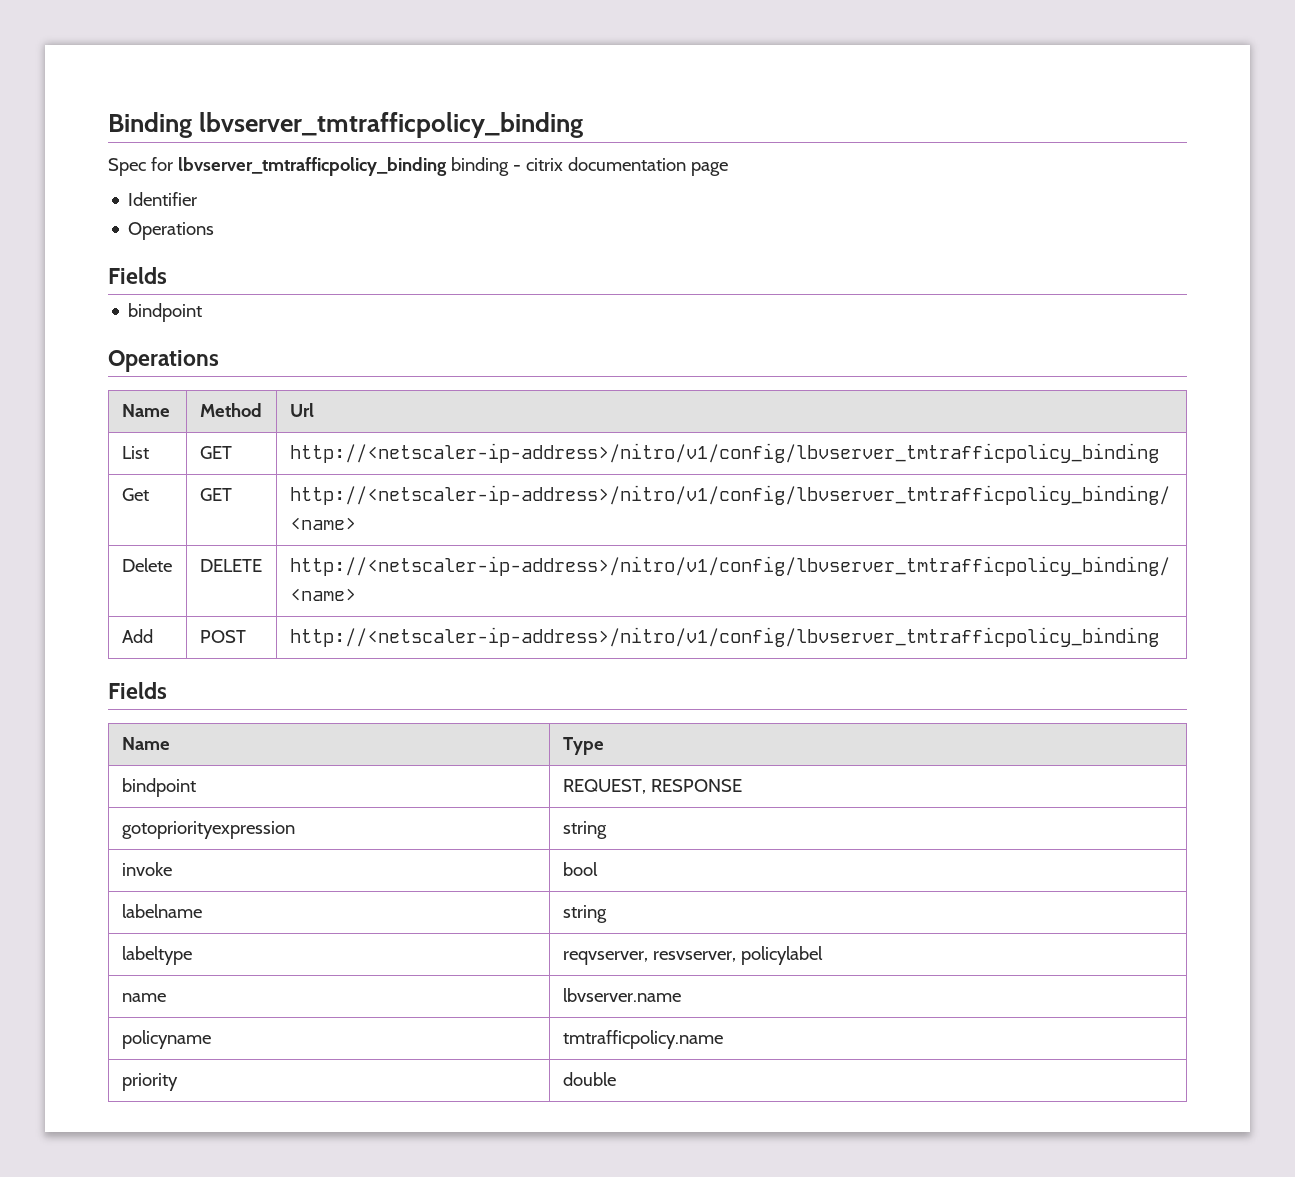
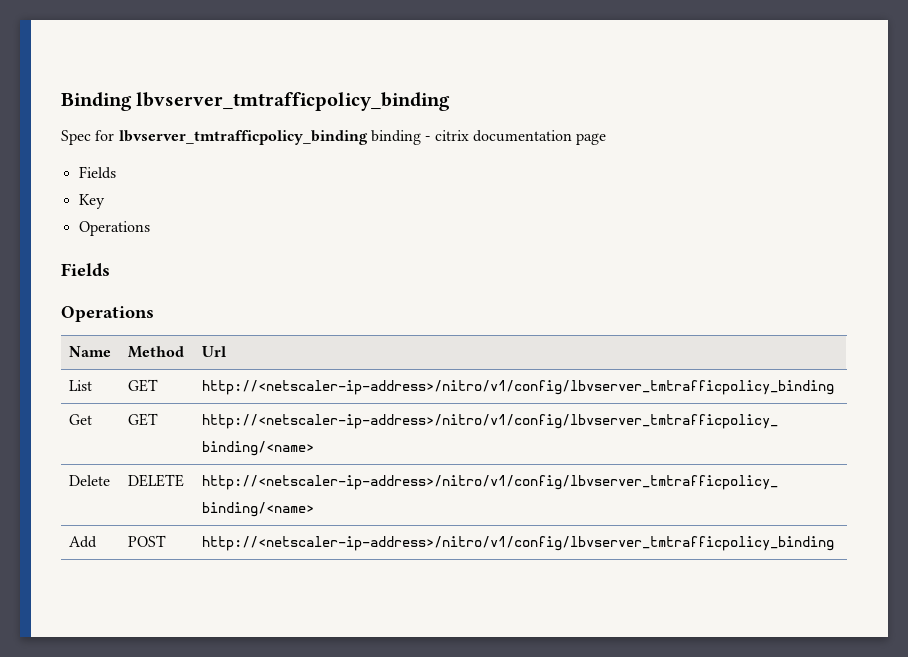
  Spec for lbvserver_tmtrafficpolicy_binding binding - citrix documentation page
- Identifier
+ Fields
+ Key
  Operations
  Fields
- bindpoint
  Add | POST | http://<netscaler-ip-address>/nitro/v1/config/lbvserver_tmtrafficpolicy_binding
- Fields
- Name | Type
- bindpoint | REQUEST, RESPONSE
- gotopriorityexpression | string
- invoke | bool
- labelname | string
- labeltype | reqvserver, resvserver, policylabel
- name | lbvserver.name
- policyname | tmtrafficpolicy.name
- priority | double

